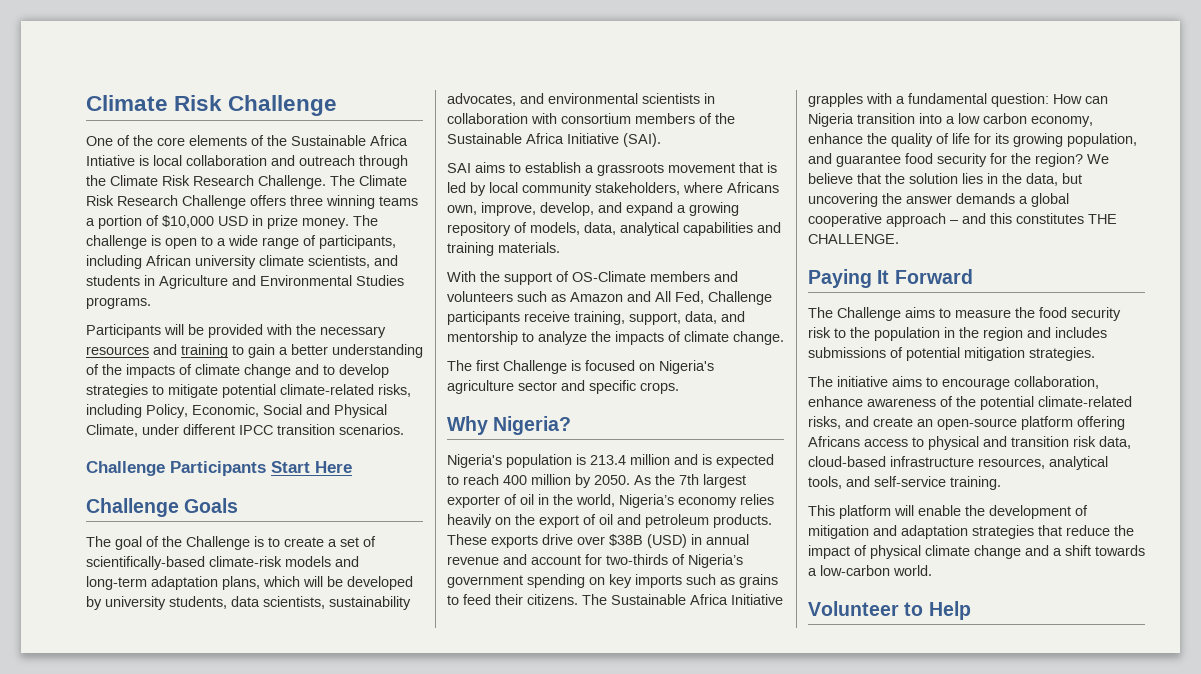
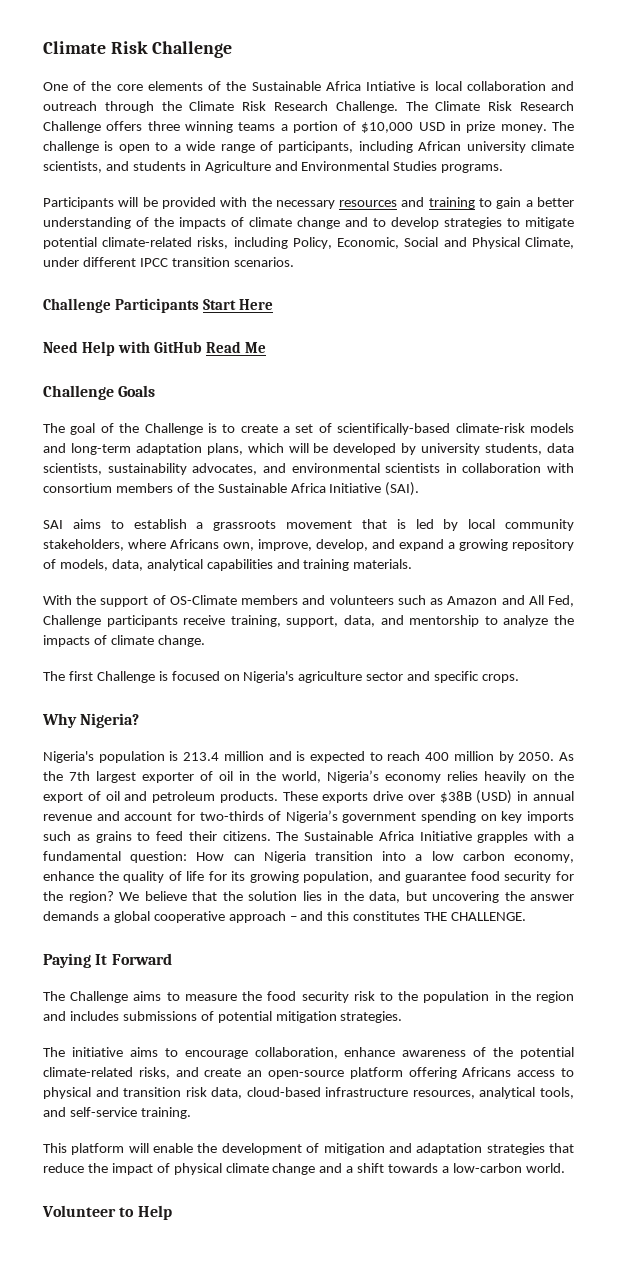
+ Need Help with GitHub Read Me

